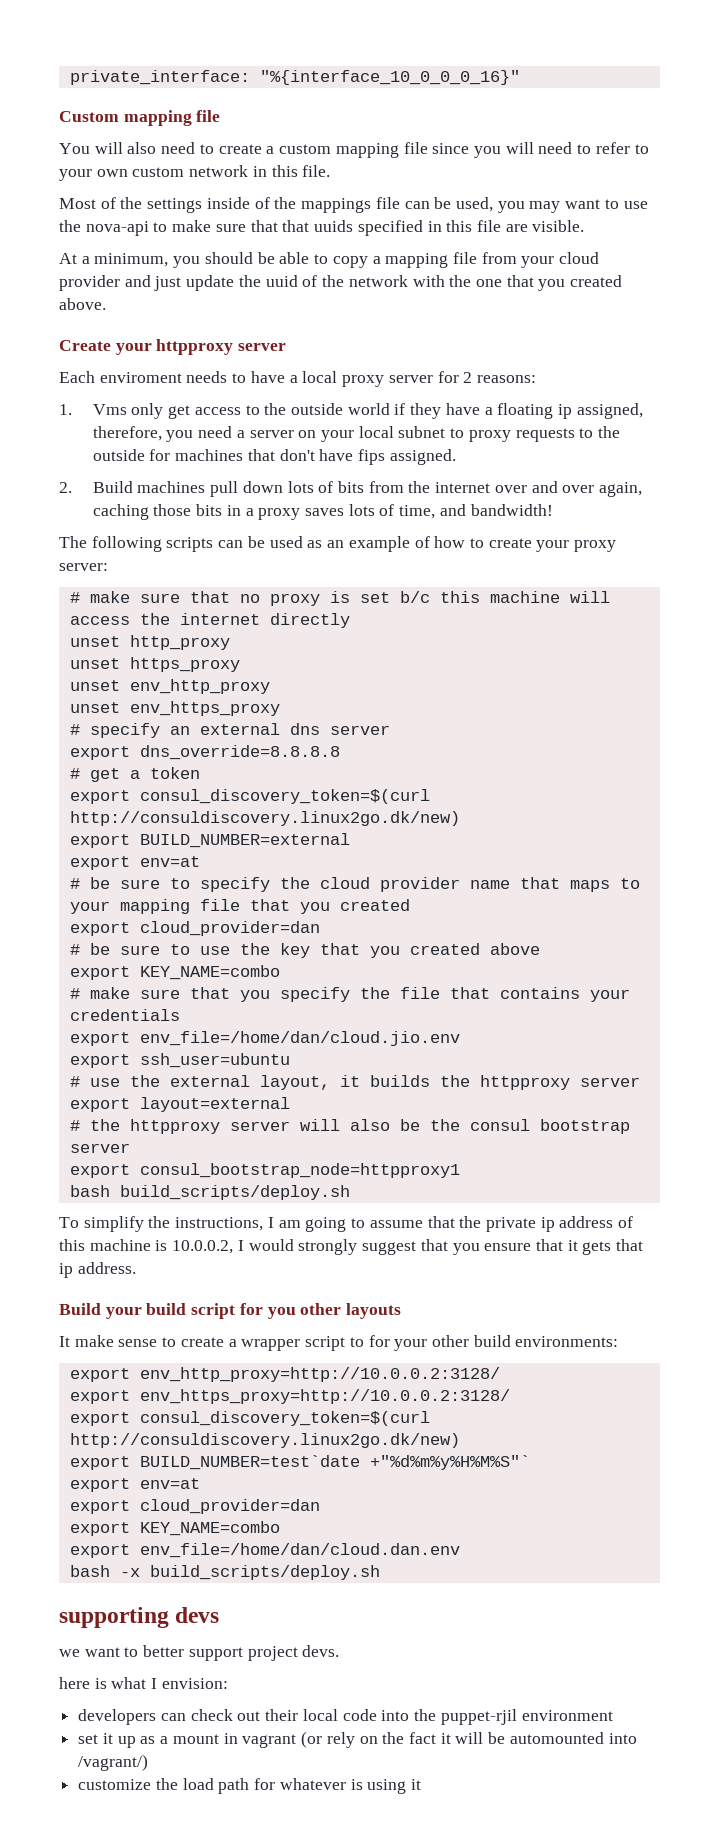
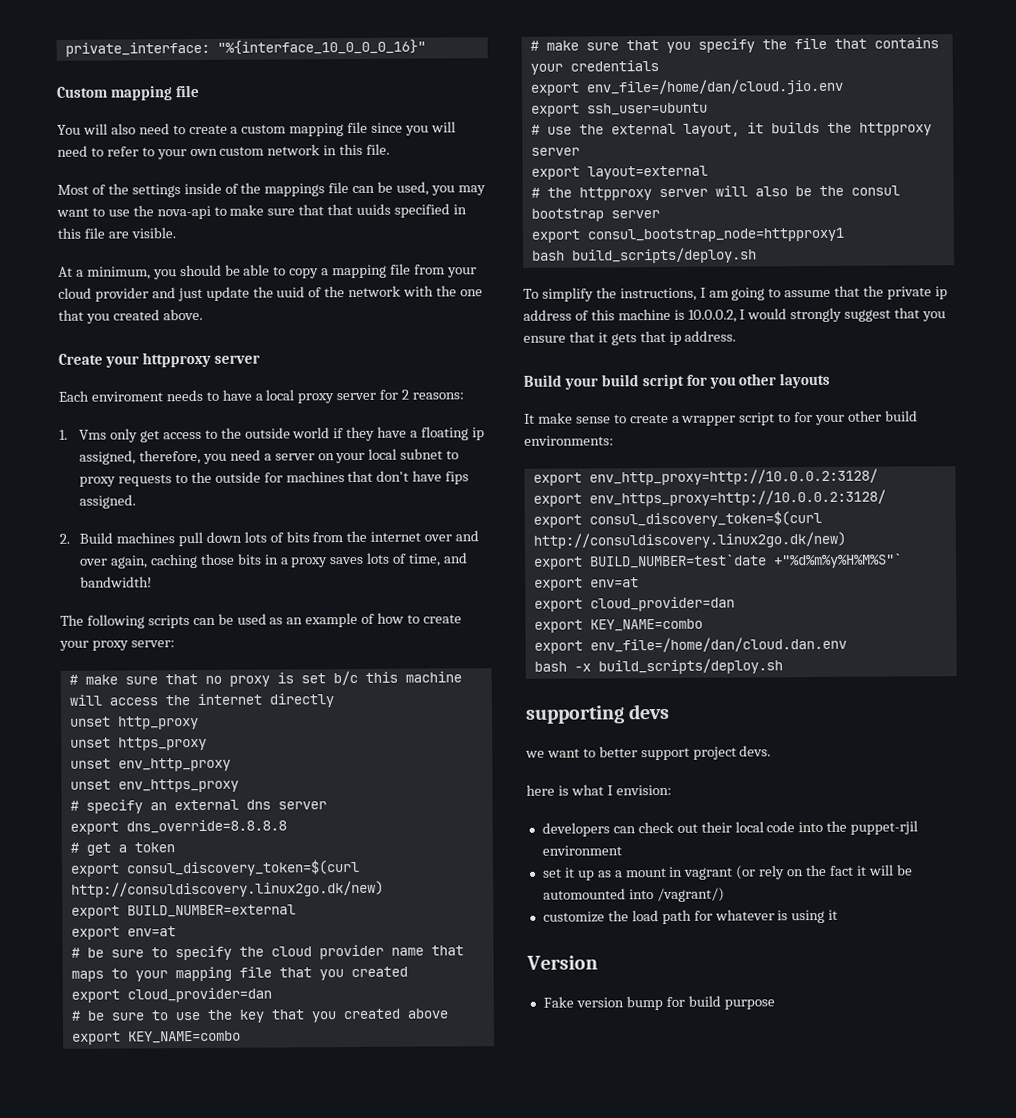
+ Version
+ Fake version bump for build purpose

